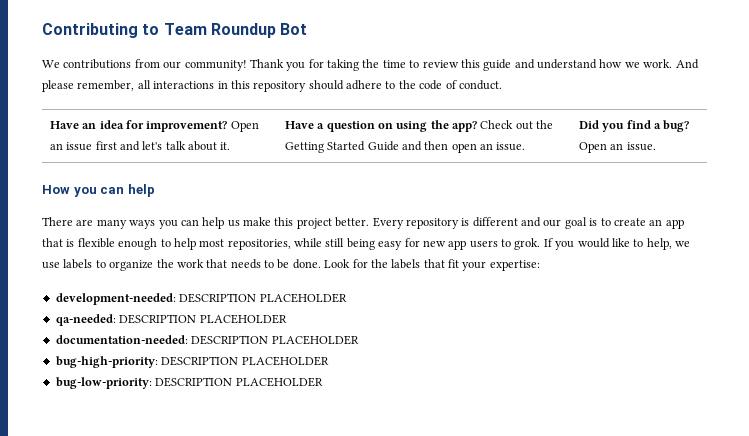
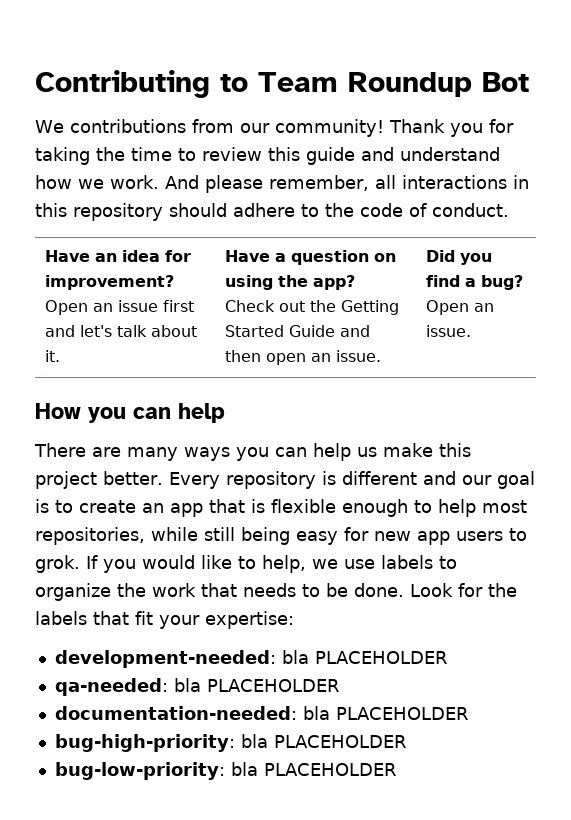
- development-needed: DESCRIPTION PLACEHOLDER
+ development-needed: bla PLACEHOLDER
- qa-needed: DESCRIPTION PLACEHOLDER
+ qa-needed: bla PLACEHOLDER
- documentation-needed: DESCRIPTION PLACEHOLDER
+ documentation-needed: bla PLACEHOLDER
- bug-high-priority: DESCRIPTION PLACEHOLDER
+ bug-high-priority: bla PLACEHOLDER
- bug-low-priority: DESCRIPTION PLACEHOLDER
+ bug-low-priority: bla PLACEHOLDER

